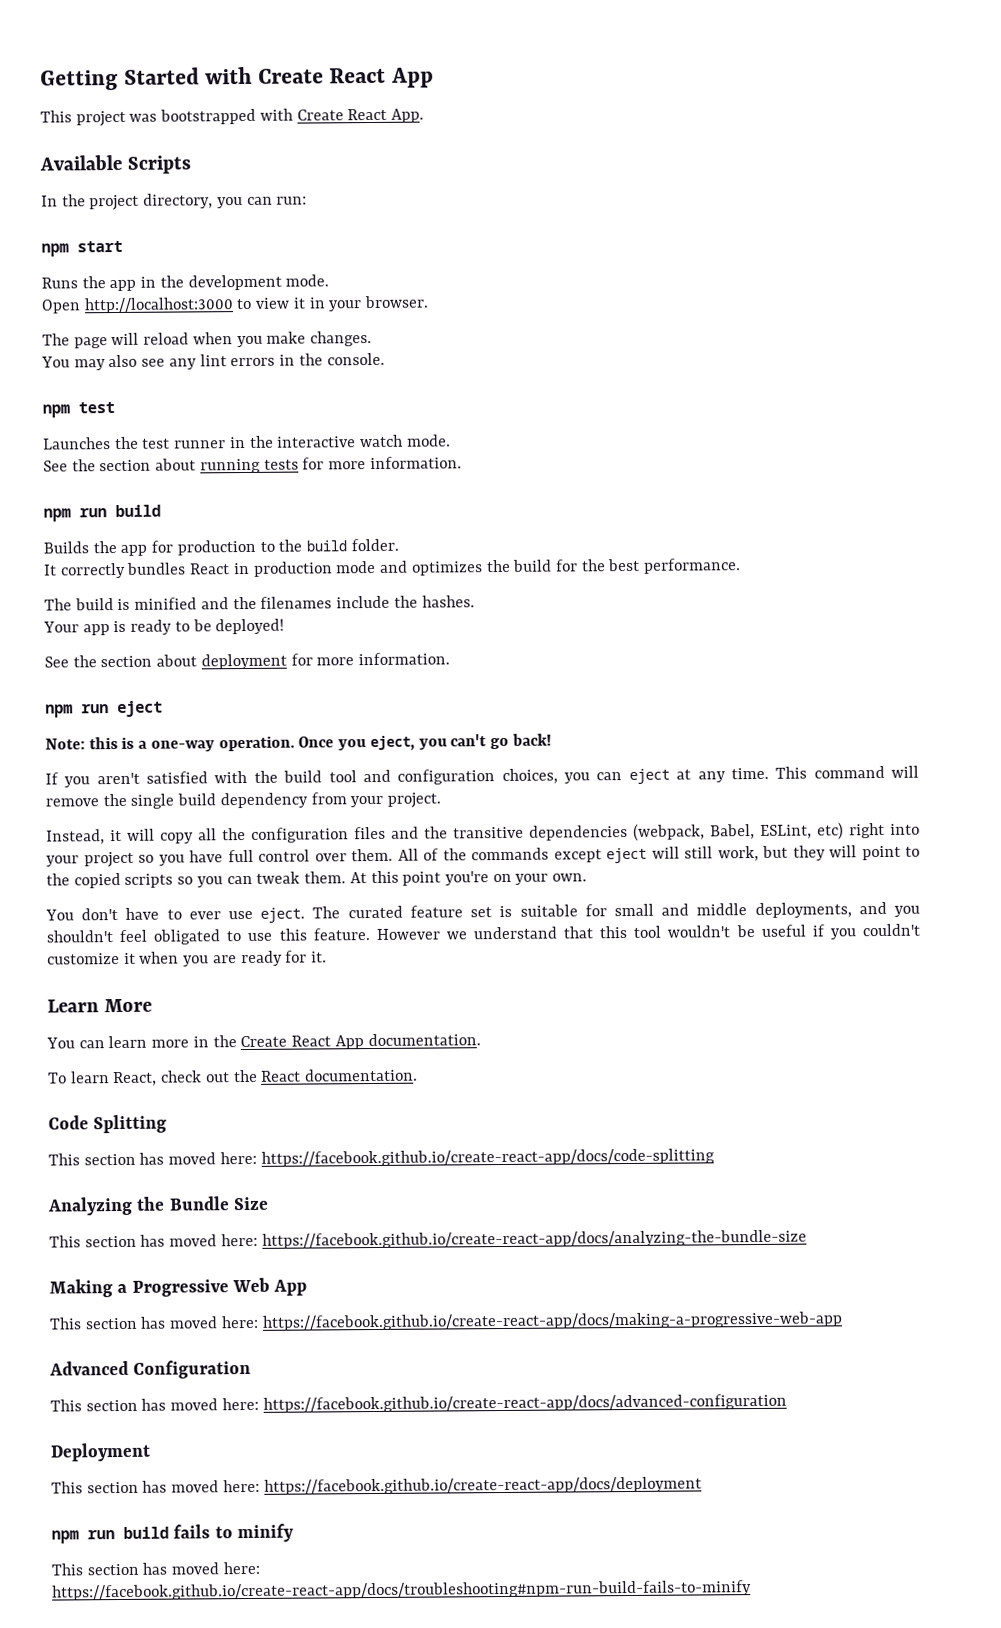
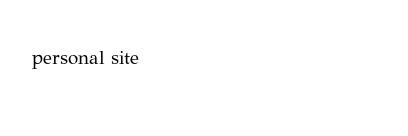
- Getting Started with Create React App
- This project was bootstrapped with Create React App.
- Available Scripts
- In the project directory, you can run:
- npm start
- Runs the app in the development mode.
- Open http://localhost:3000 to view it in your browser.
- The page will reload when you make changes.
- You may also see any lint errors in the console.
- npm test
- Launches the test runner in the interactive watch mode.
- See the section about running tests for more information.
- npm run build
- Builds the app for production to the build folder.
- It correctly bundles React in production mode and optimizes the build for the best performance.
- The build is minified and the filenames include the hashes.
- Your app is ready to be deployed!
- See the section about deployment for more information.
- npm run eject
- Note: this is a one-way operation. Once you eject, you can't go back!
- If you aren't satisfied with the build tool and configuration choices, you can eject at any time. This command will remove the single build dependency from your project.
- Instead, it will copy all the configuration files and the transitive dependencies (webpack, Babel, ESLint, etc) right into your project so you have full control over them. All of the commands except eject will still work, but they will point to the copied scripts so you can tweak them. At this point you're on your own.
- You don't have to ever use eject. The curated feature set is suitable for small and middle deployments, and you shouldn't feel obligated to use this feature. However we understand that this tool wouldn't be useful if you couldn't customize it when you are ready for it.
- Learn More
- You can learn more in the Create React App documentation.
- To learn React, check out the React documentation.
- Code Splitting
- This section has moved here: https://facebook.github.io/create-react-app/docs/code-splitting
- Analyzing the Bundle Size
- This section has moved here: https://facebook.github.io/create-react-app/docs/analyzing-the-bundle-size
- Making a Progressive Web App
- This section has moved here: https://facebook.github.io/create-react-app/docs/making-a-progressive-web-app
- Advanced Configuration
- This section has moved here: https://facebook.github.io/create-react-app/docs/advanced-configuration
- Deployment
- This section has moved here: https://facebook.github.io/create-react-app/docs/deployment
- npm run build fails to minify
- This section has moved here: https://facebook.github.io/create-react-app/docs/troubleshooting#npm-run-build-fails-to-minify
+ personal site

